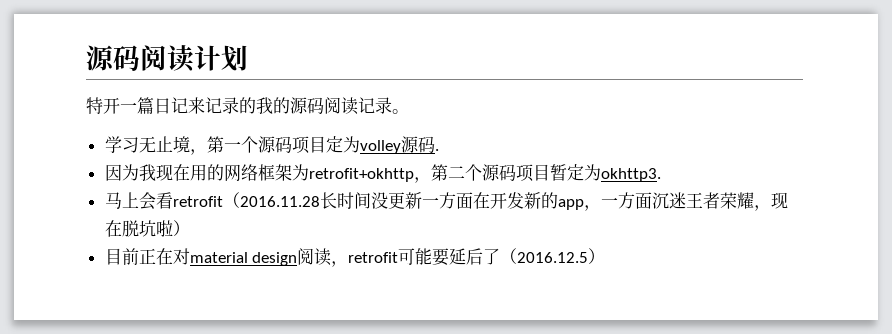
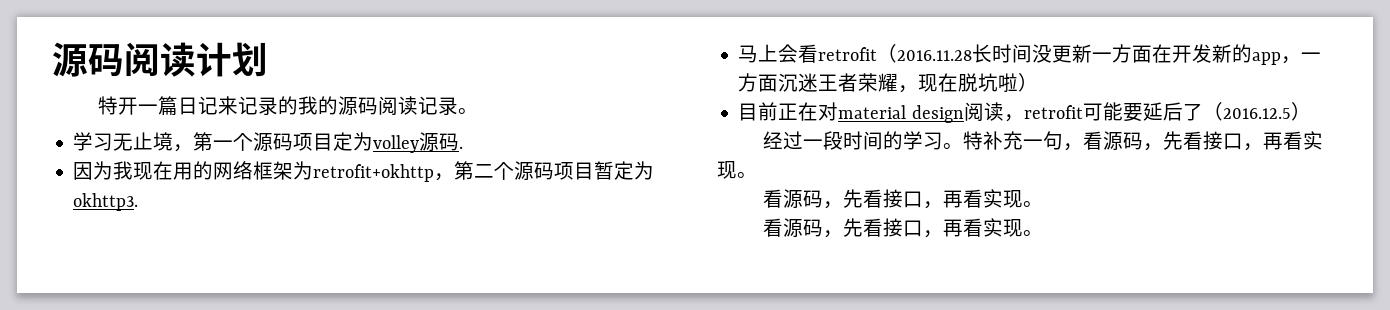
+ 经过一段时间的学习。特补充一句，看源码，先看接口，再看实现。
+ 看源码，先看接口，再看实现。
+ 看源码，先看接口，再看实现。

